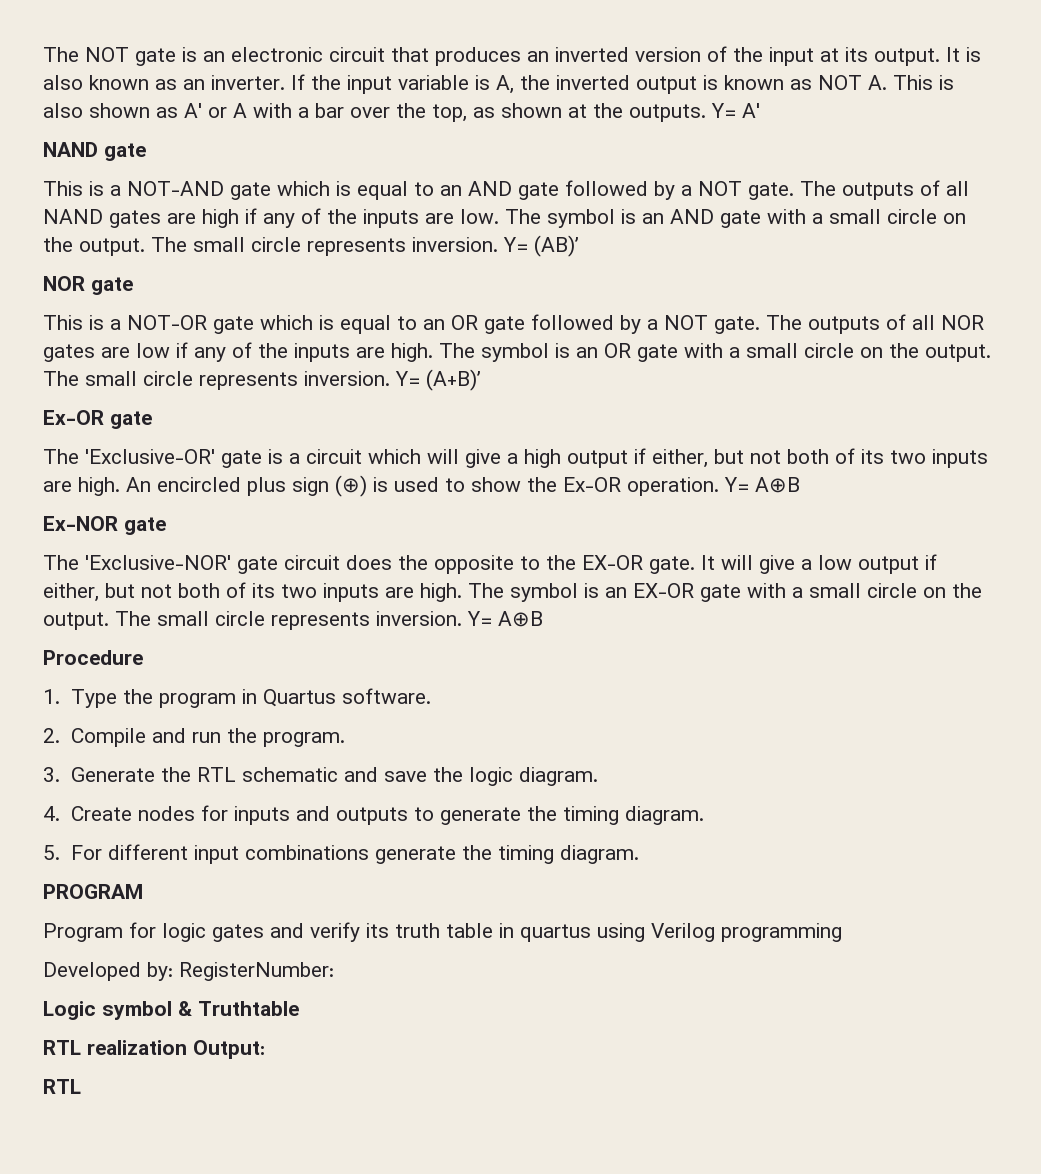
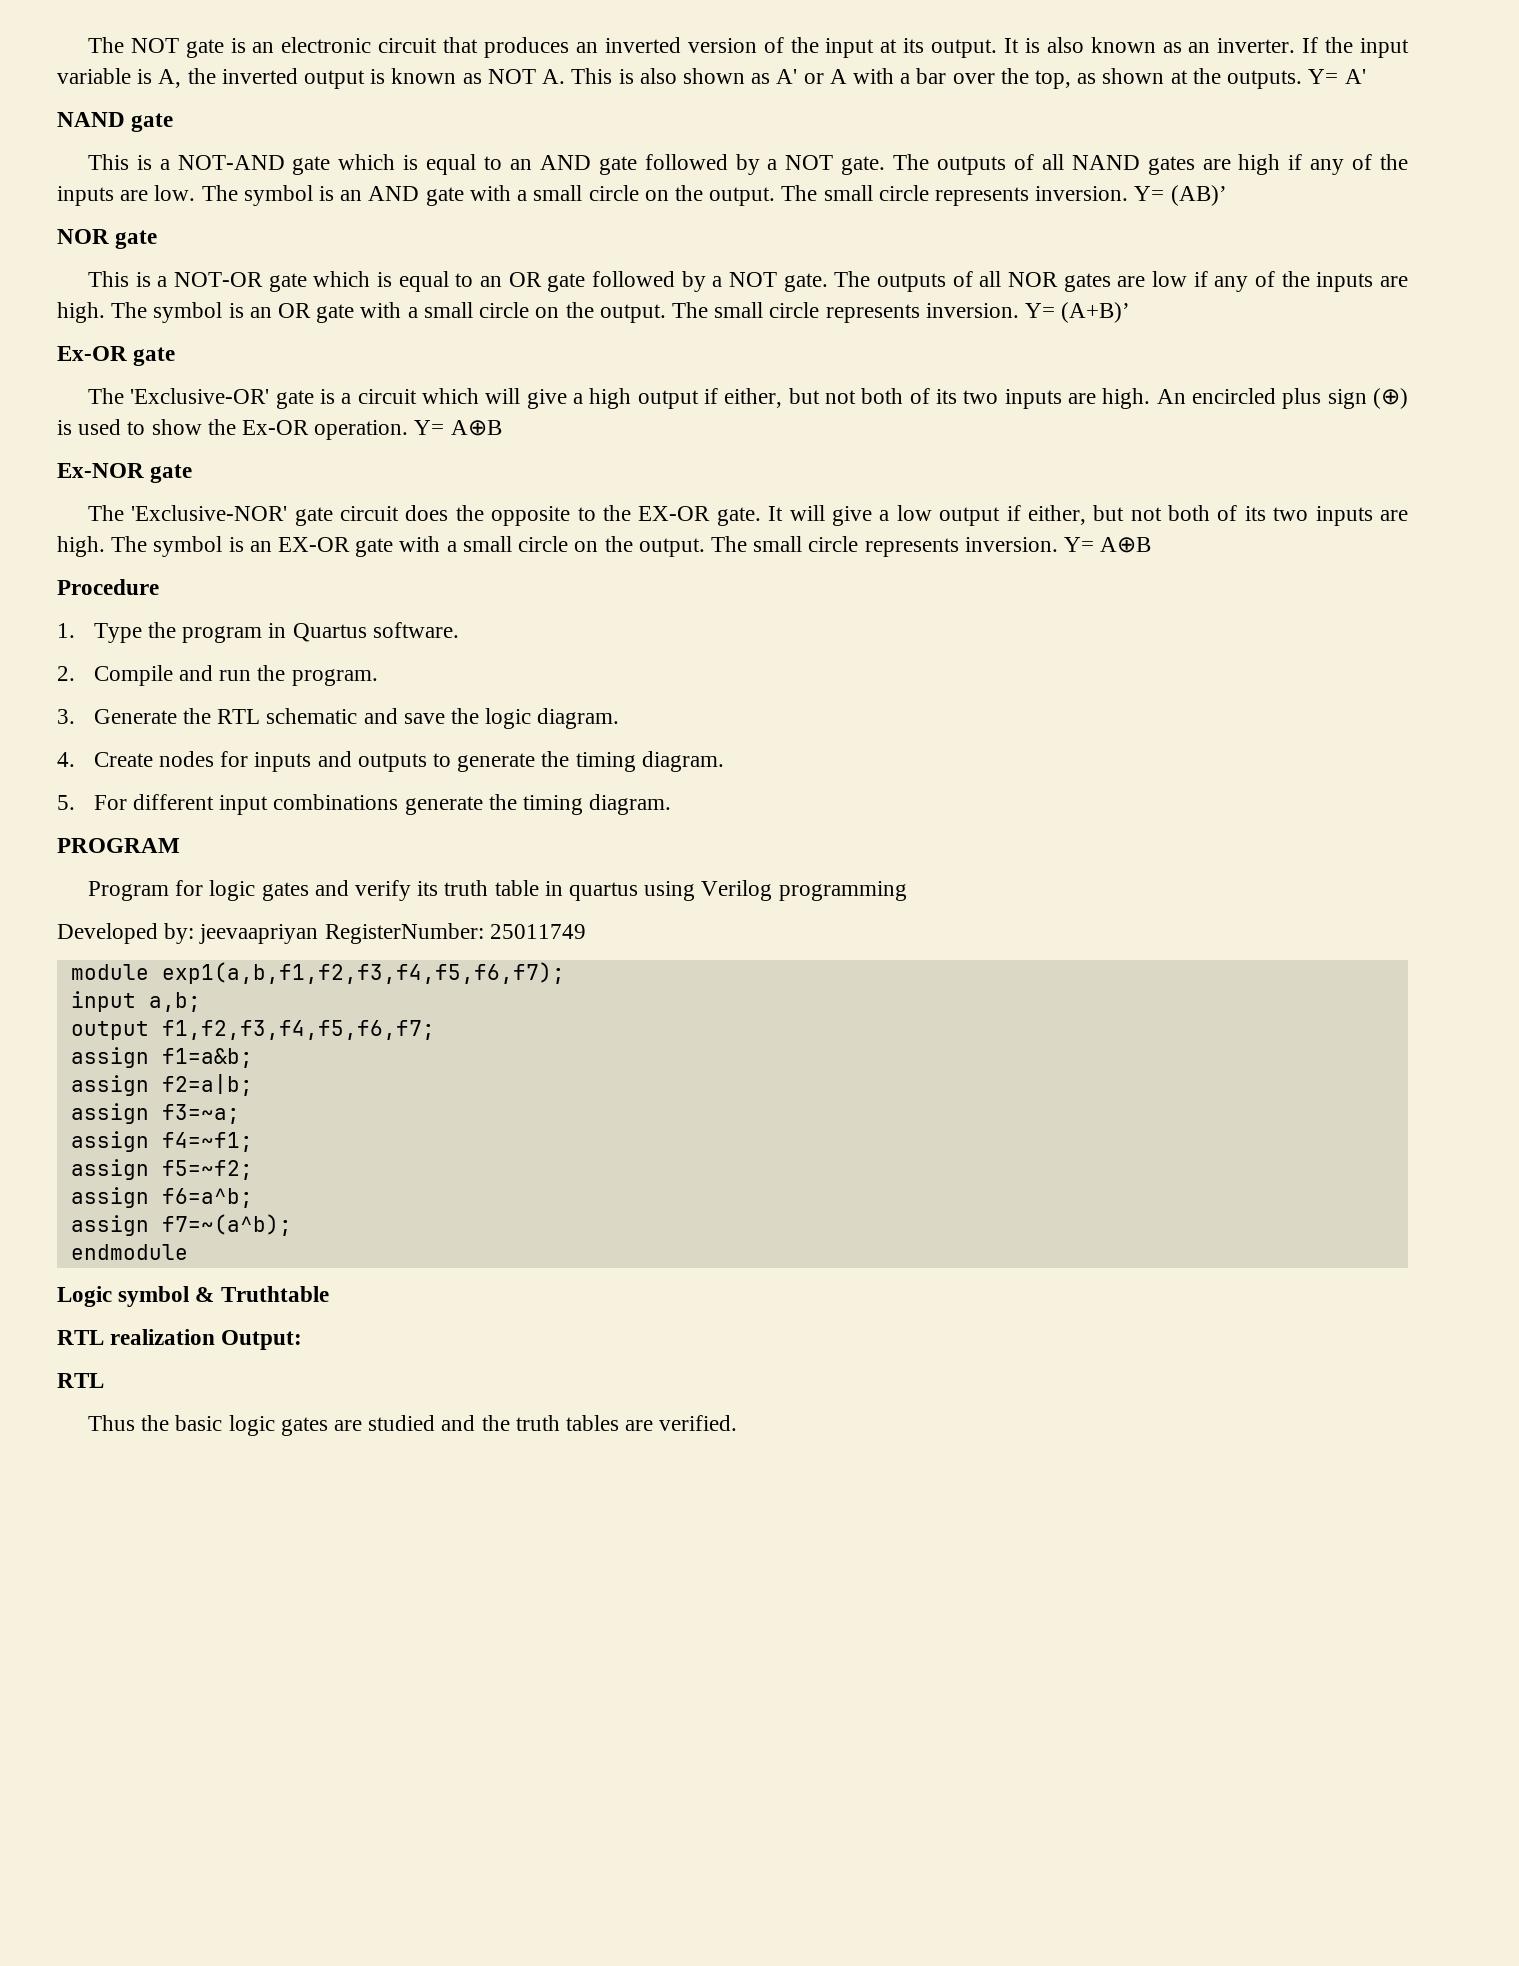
- Developed by: RegisterNumber:
+ Developed by: jeevaapriyan RegisterNumber: 25011749
+ module exp1(a,b,f1,f2,f3,f4,f5,f6,f7);
+ input a,b;
+ output f1,f2,f3,f4,f5,f6,f7;
+ assign f1=a&b;
+ assign f2=a|b;
+ assign f3=~a;
+ assign f4=~f1;
+ assign f5=~f2;
+ assign f6=a^b;
+ assign f7=~(a^b);
+ endmodule
+ Thus the basic logic gates are studied and the truth tables are verified.

